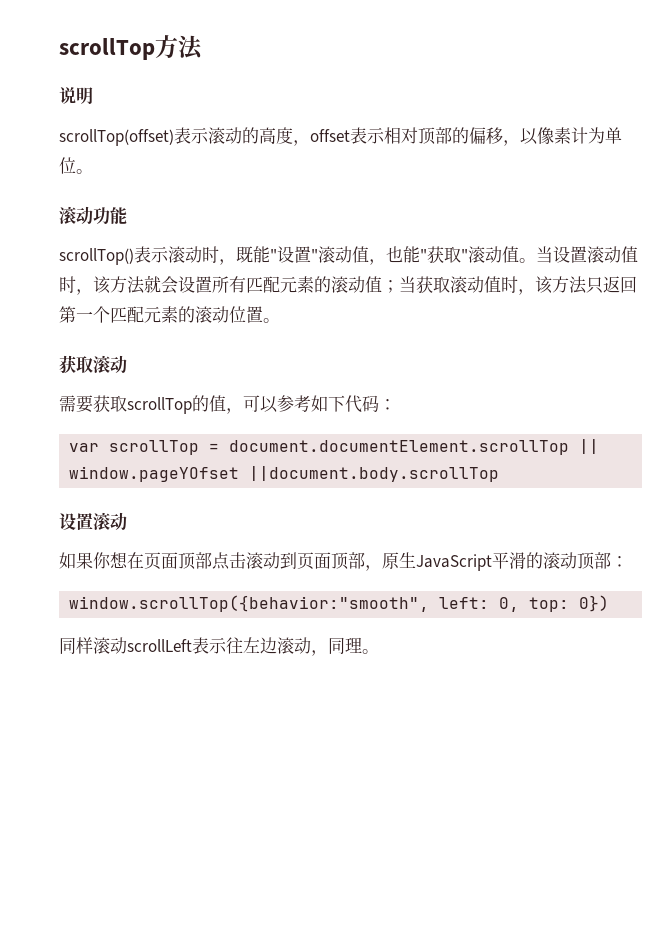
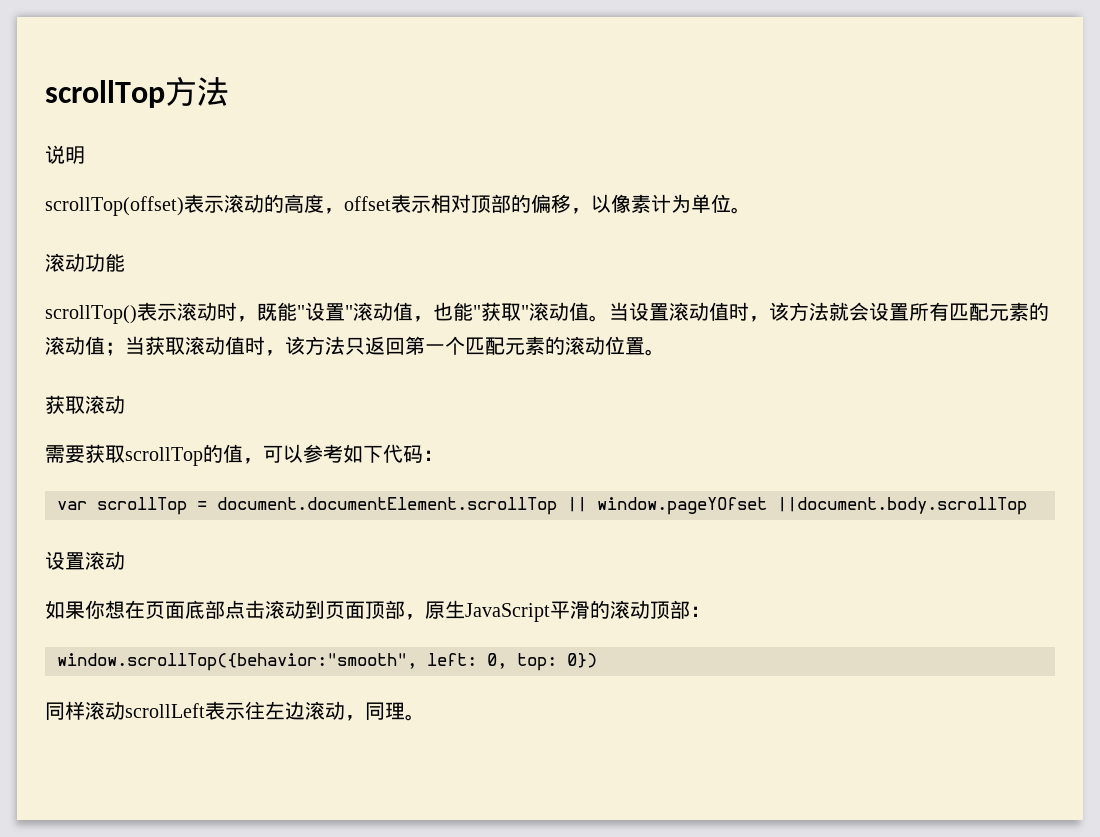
- 如果你想在页面顶部点击滚动到页面顶部，原生JavaScript平滑的滚动顶部：
+ 如果你想在页面底部点击滚动到页面顶部，原生JavaScript平滑的滚动顶部：

